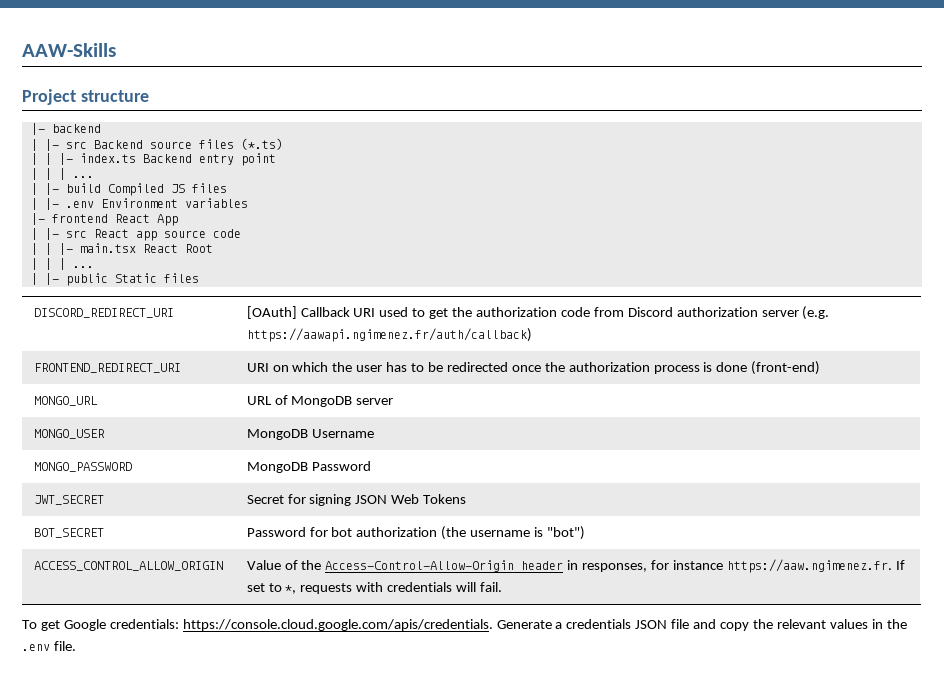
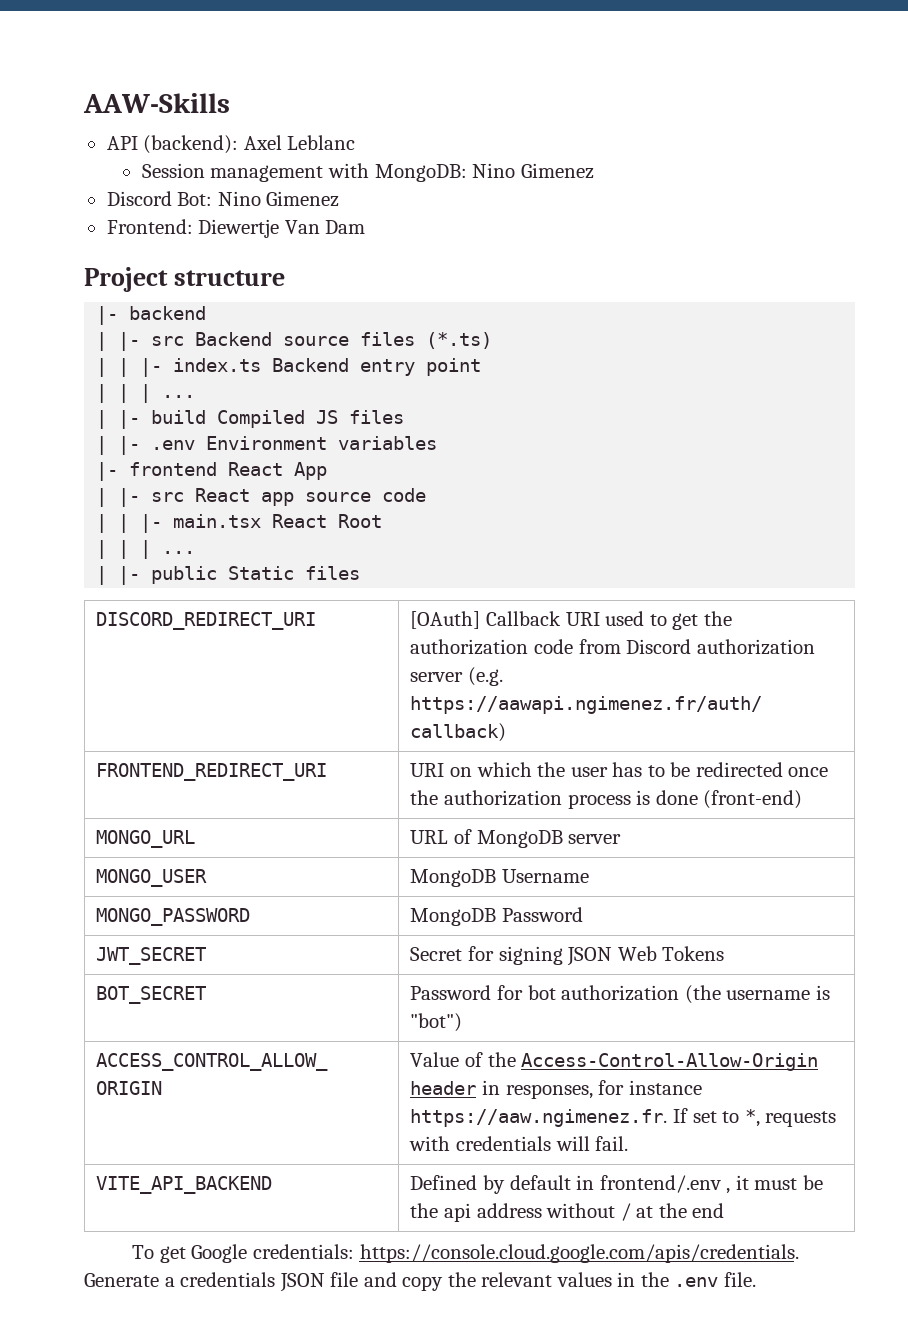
+ API (backend): Axel Leblanc
+ Session management with MongoDB: Nino Gimenez
+ Discord Bot: Nino Gimenez
+ Frontend: Diewertje Van Dam
+ VITE_API_BACKEND | Defined by default in frontend/.env , it must be the api address without / at the end

